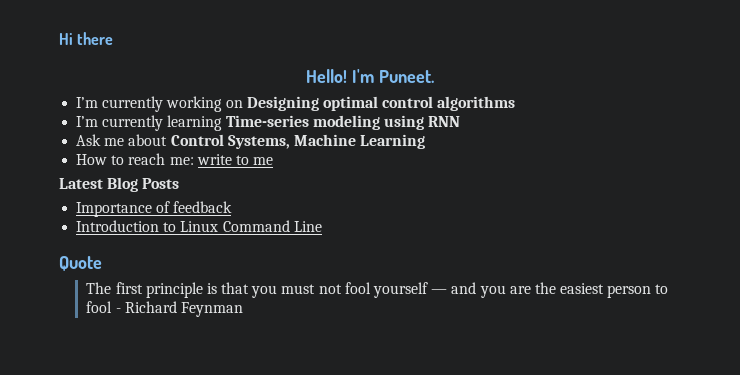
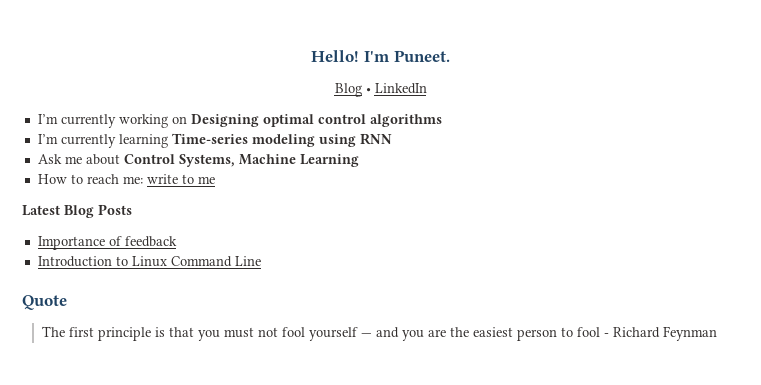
- Hi there
+ Blog • LinkedIn

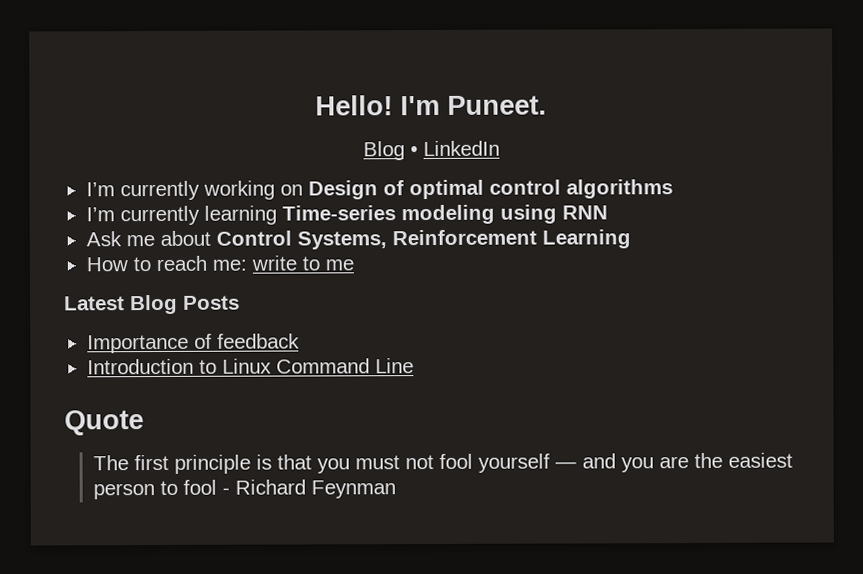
- I’m currently working on Designing optimal control algorithms
+ I’m currently working on Design of optimal control algorithms
- Ask me about Control Systems, Machine Learning
+ Ask me about Control Systems, Reinforcement Learning

